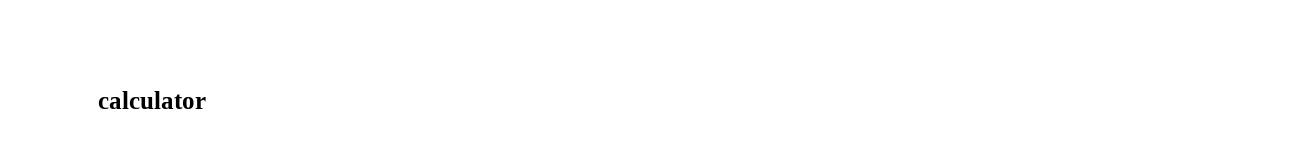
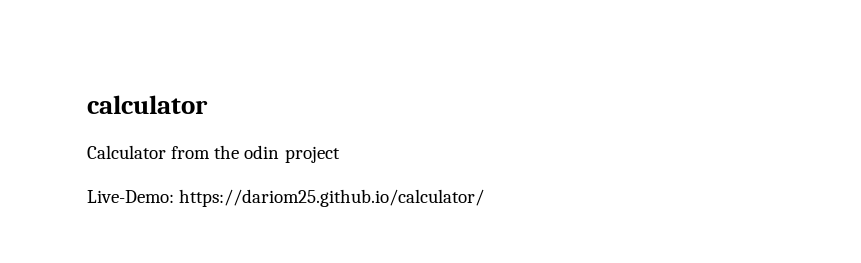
+ Calculator from the odin project
+ Live-Demo: https://dariom25.github.io/calculator/

